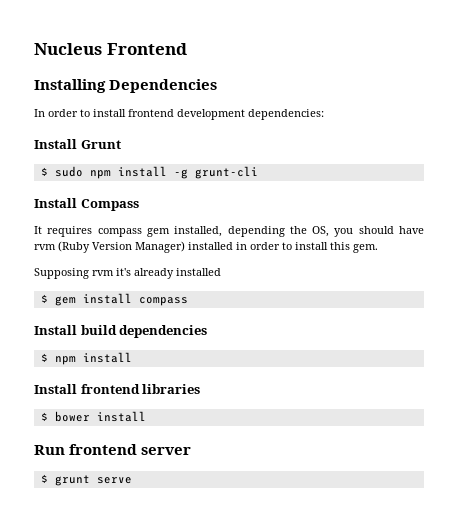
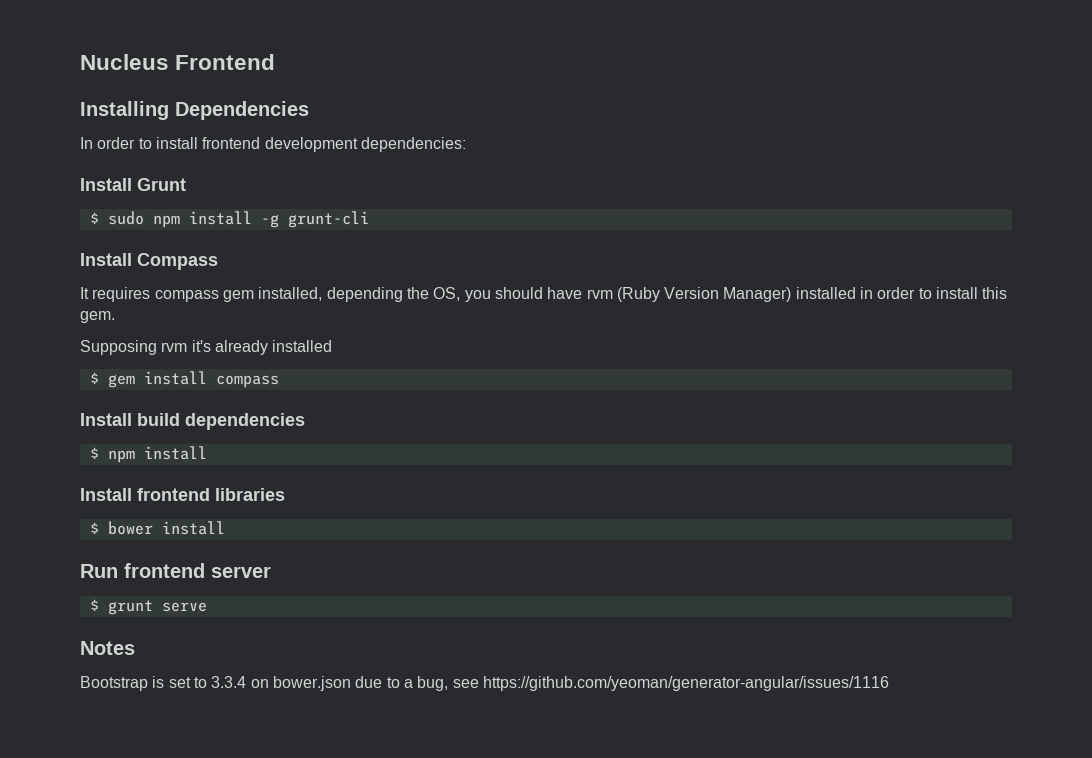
+ Notes
+ Bootstrap is set to 3.3.4 on bower.json due to a bug, see https://github.com/yeoman/generator-angular/issues/1116

